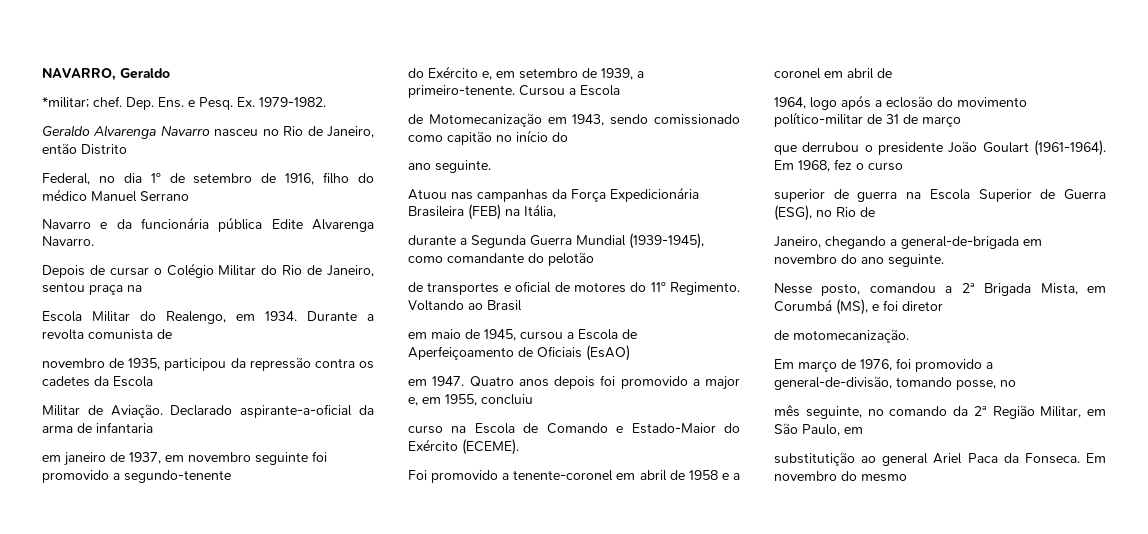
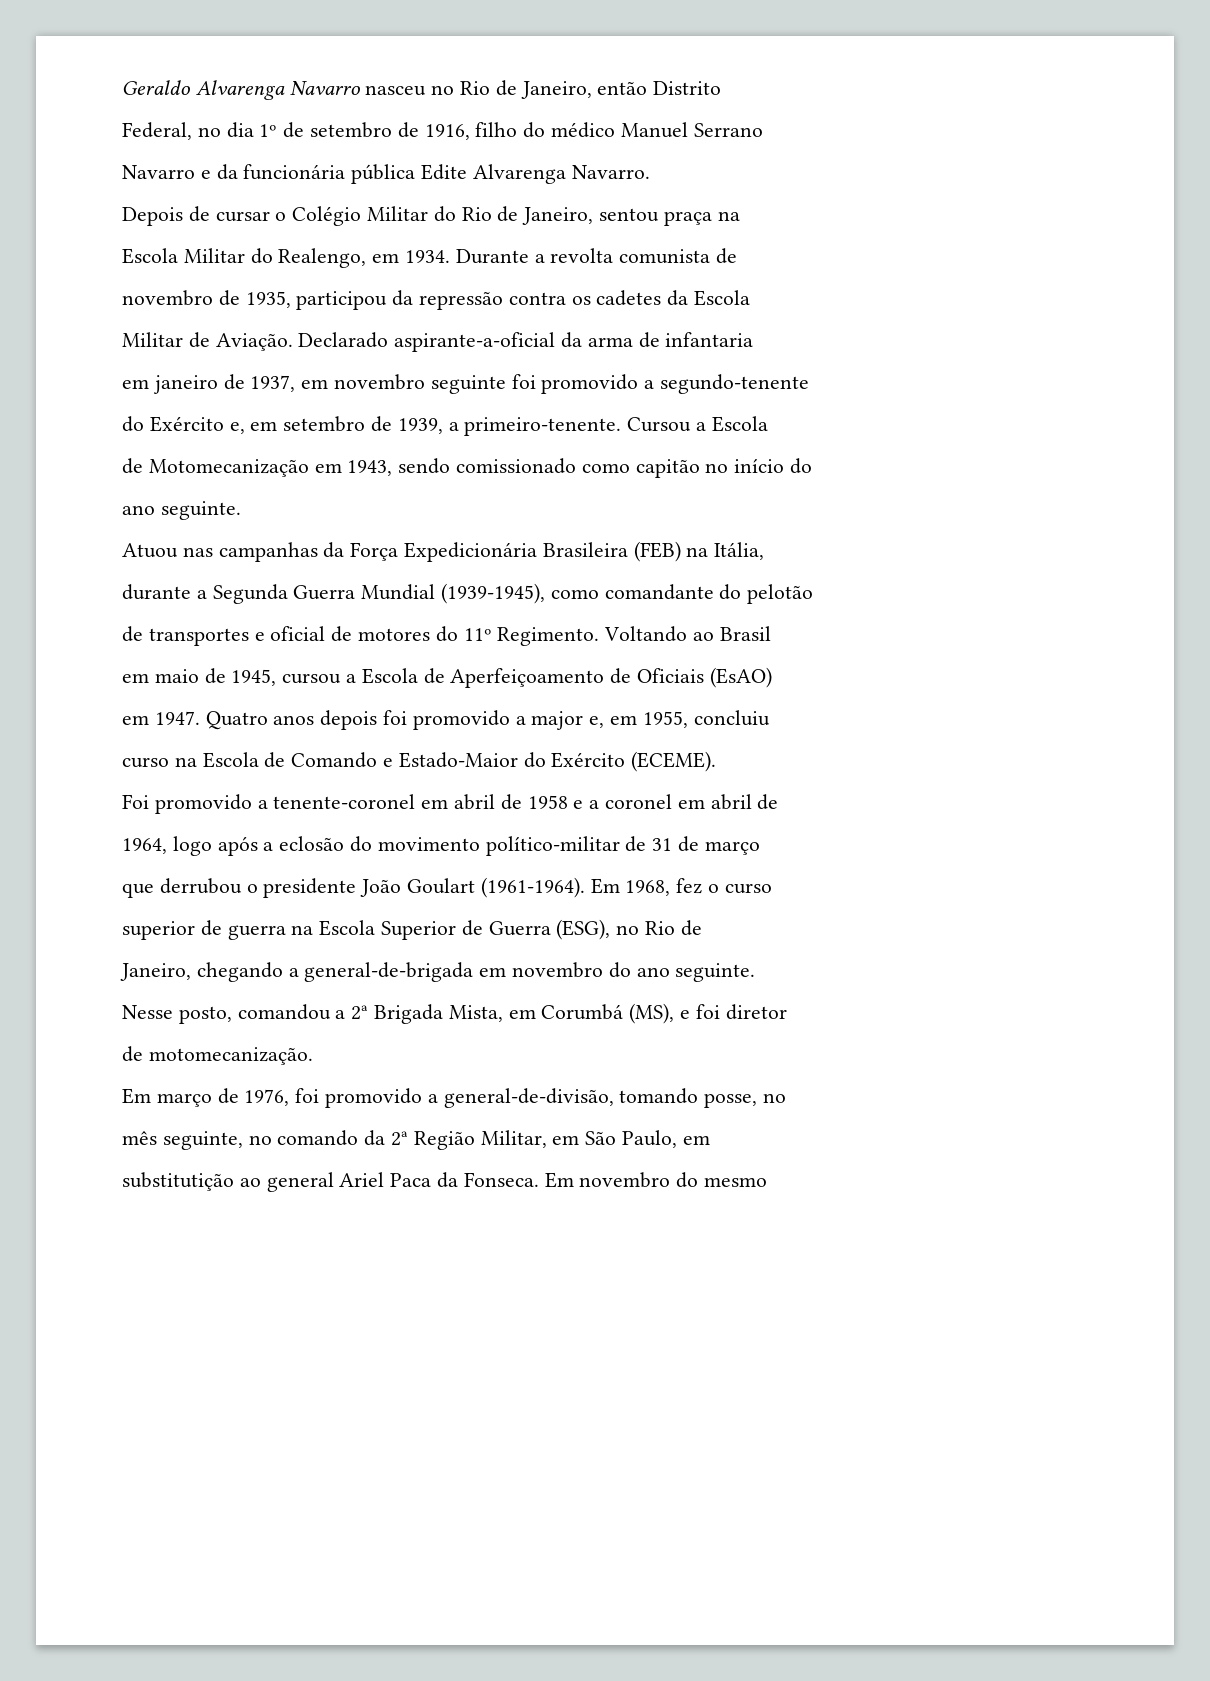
- NAVARRO, Geraldo
- *militar; chef. Dep. Ens. e Pesq. Ex. 1979-1982.

